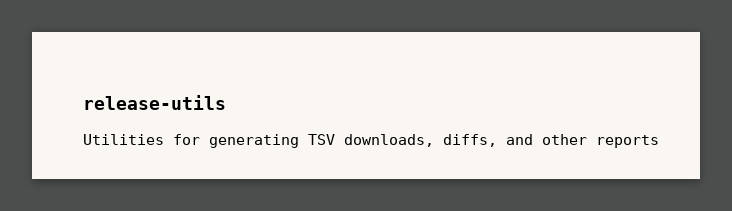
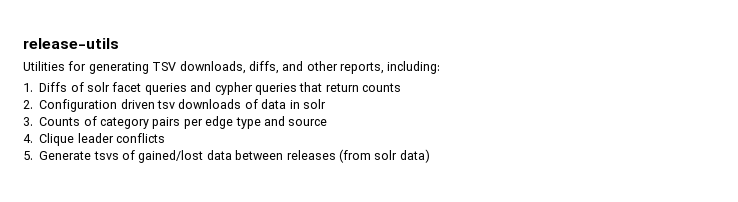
- Utilities for generating TSV downloads, diffs, and other reports
+ Utilities for generating TSV downloads, diffs, and other reports, including:
+ 1. Diffs of solr facet queries and cypher queries that return counts
+ 2. Configuration driven tsv downloads of data in solr
+ 3. Counts of category pairs per edge type and source
+ 4. Clique leader conflicts
+ 5. Generate tsvs of gained/lost data between releases (from solr data)

